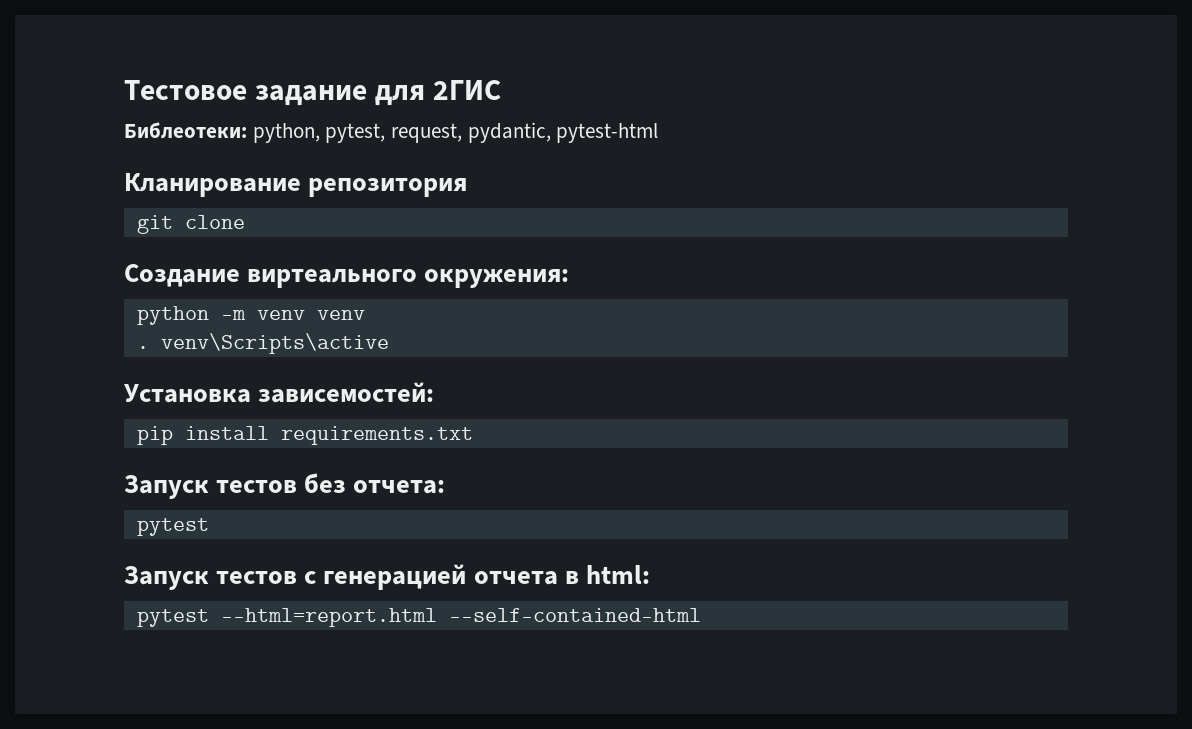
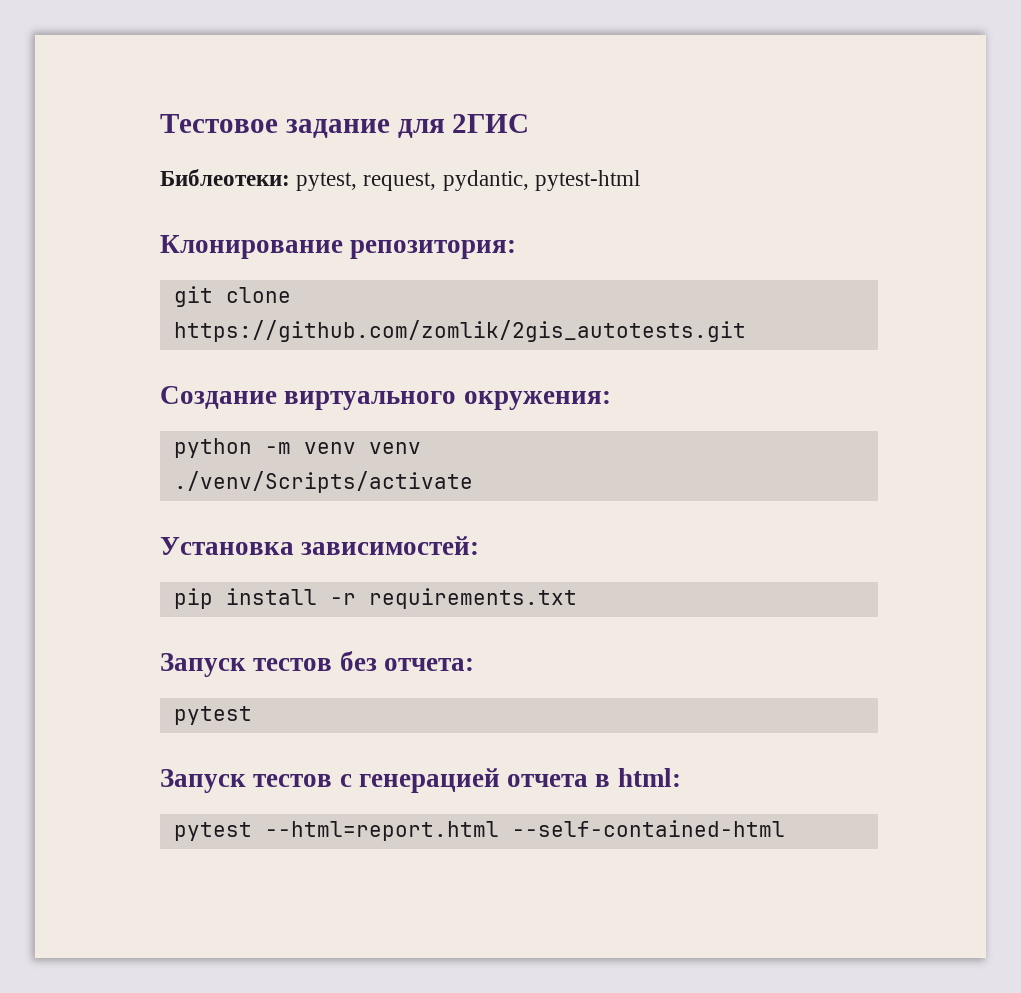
- Библеотеки: python, pytest, request, pydantic, pytest-html
+ Библеотеки: pytest, request, pydantic, pytest-html
- Кланирование репозитория
+ Клонирование репозитория:
- git clone
+ git clone https://github.com/zomlik/2gis_autotests.git
- Создание виртеального окружения:
+ Создание виртуального окружения:
- . venv\Scripts\active
+ ./venv/Scripts/activate
- Установка зависемостей:
+ Установка зависимостей:
- pip install requirements.txt
+ pip install -r requirements.txt

